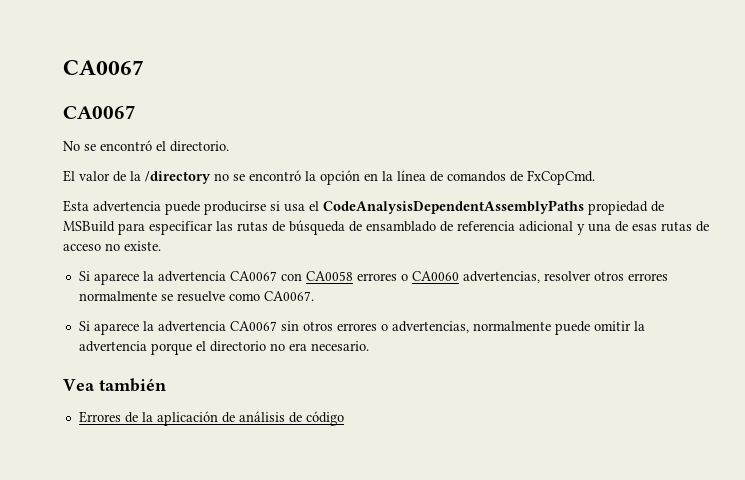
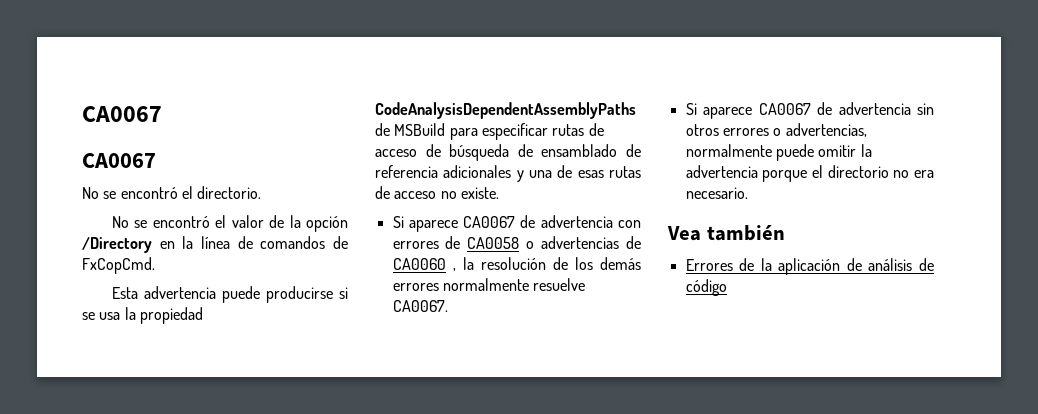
- El valor de la /directory no se encontró la opción en la línea de comandos de FxCopCmd.
+ No se encontró el valor de la opción /Directory en la línea de comandos de FxCopCmd.
- Esta advertencia puede producirse si usa el CodeAnalysisDependentAssemblyPaths propiedad de MSBuild para especificar las rutas de búsqueda de ensamblado de referencia adicional y una de esas rutas de acceso no existe.
+ Esta advertencia puede producirse si se usa la propiedad CodeAnalysisDependentAssemblyPaths de MSBuild para especificar rutas de acceso de búsqueda de ensamblado de referencia adicionales y una de esas rutas de acceso no existe.
- Si aparece la advertencia CA0067 con CA0058 errores o CA0060 advertencias, resolver otros errores normalmente se resuelve como CA0067.
+ Si aparece CA0067 de advertencia con errores de CA0058 o advertencias de CA0060 , la resolución de los demás errores normalmente resuelve CA0067.
- Si aparece la advertencia CA0067 sin otros errores o advertencias, normalmente puede omitir la advertencia porque el directorio no era necesario.
+ Si aparece CA0067 de advertencia sin otros errores o advertencias, normalmente puede omitir la advertencia porque el directorio no era necesario.

